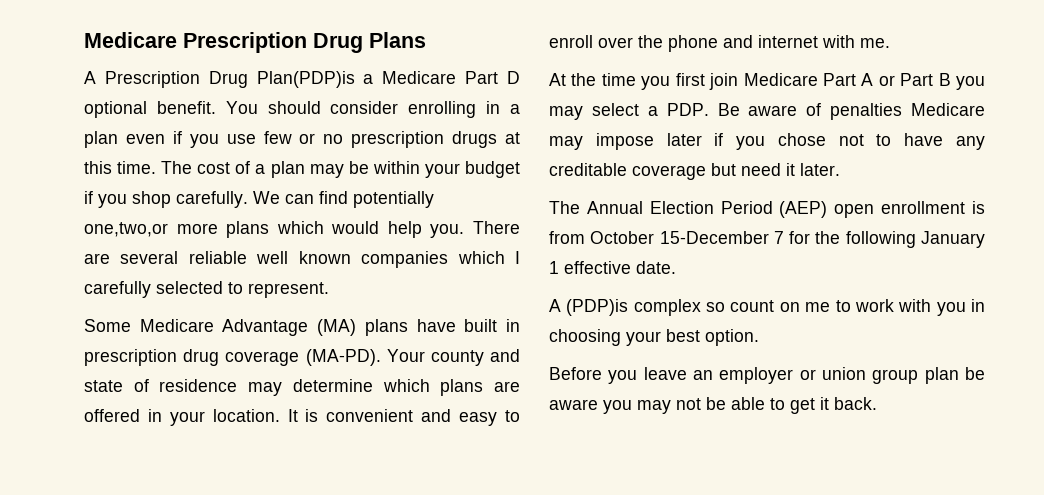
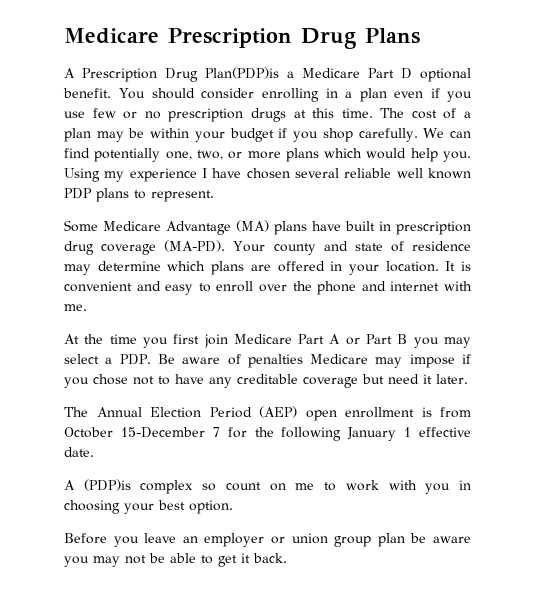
- We can find potentially one,two,or more plans which would help you.
+ We can find potentially one, two, or more plans which would help you.
- There are several reliable well known companies which I carefully selected to represent.
+ Using my experience I have chosen several reliable well known PDP plans to represent.
- At the time you first join Medicare Part A or Part B you may select a PDP. Be aware of penalties Medicare may impose later if you chose not to have any creditable coverage but need it later.
+ At the time you first join Medicare Part A or Part B you may select a PDP. Be aware of penalties Medicare may impose if you chose not to have any creditable coverage but need it later.

